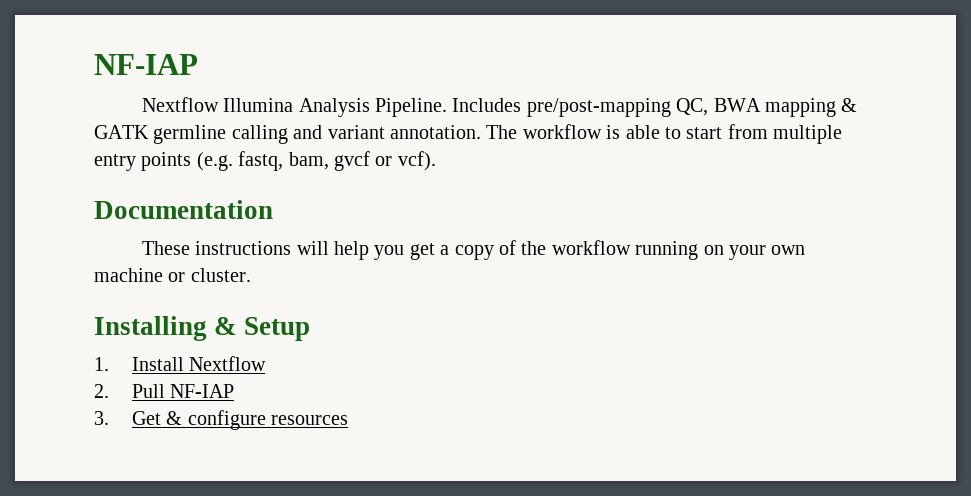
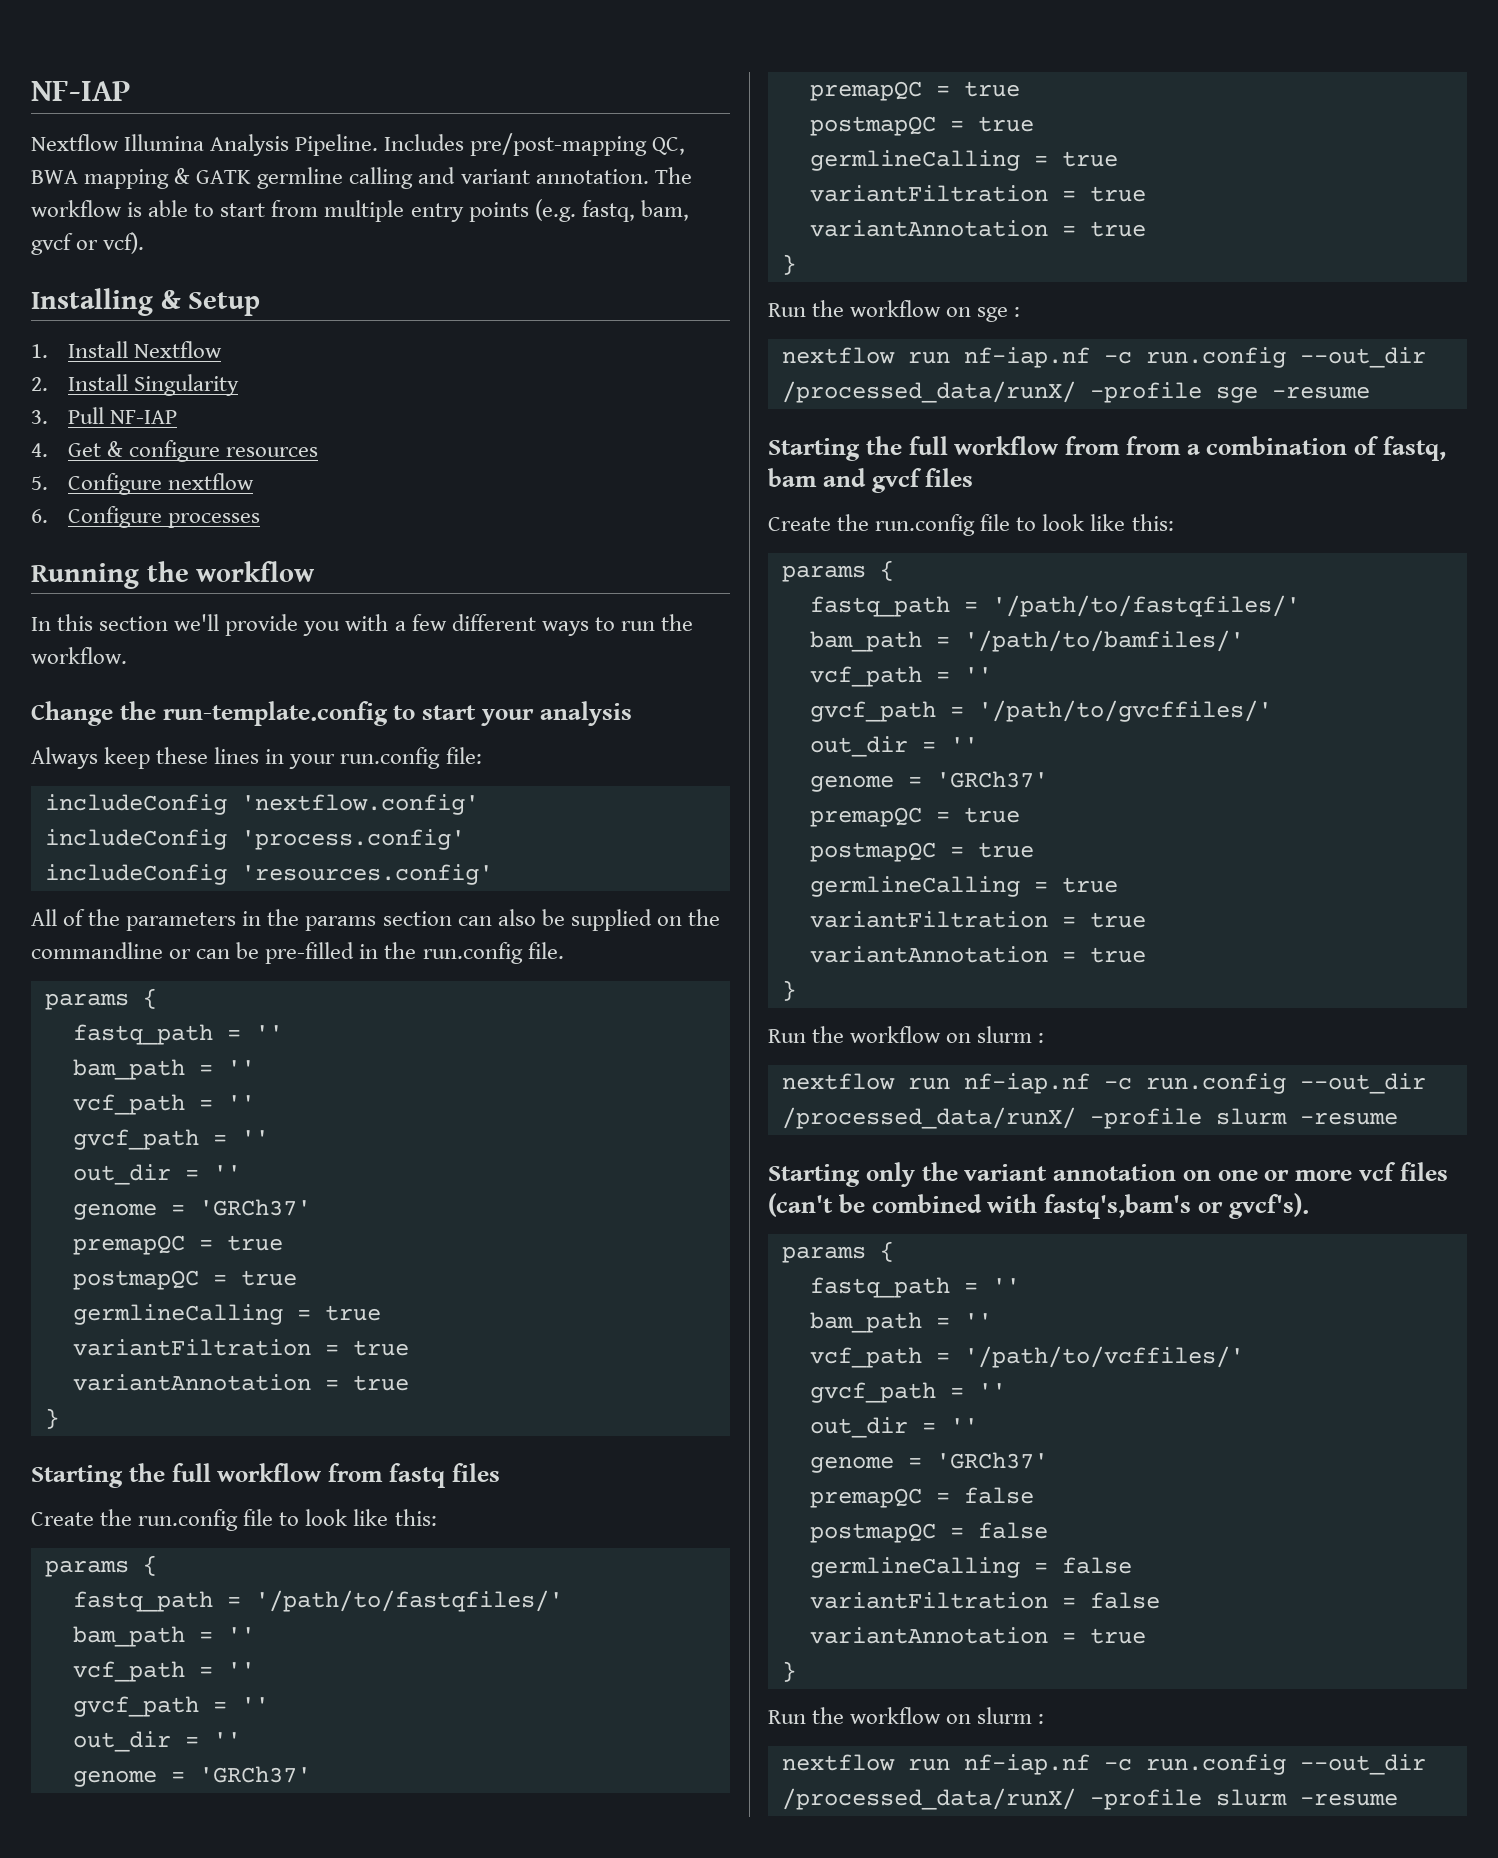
- Documentation
- These instructions will help you get a copy of the workflow running on your own machine or cluster.
- 2. Pull NF-IAP
+ 2. Install Singularity
+ 3. Pull NF-IAP
- 3. Get & configure resources
+ 4. Get & configure resources
+ 5. Configure nextflow
+ 6. Configure processes
+ Running the workflow
+ In this section we'll provide you with a few different ways to run the workflow.
+ Change the run-template.config to start your analysis
+ Always keep these lines in your run.config file:
+ includeConfig 'nextflow.config'
+ includeConfig 'process.config'
+ includeConfig 'resources.config'
+ All of the parameters in the params section can also be supplied on the commandline or can be pre-filled in the run.config file.
+ params {
+ fastq_path = ''
+ bam_path = ''
+ vcf_path = ''
+ gvcf_path = ''
+ out_dir = ''
+ genome = 'GRCh37'
+ premapQC = true
+ postmapQC = true
+ germlineCalling = true
+ variantFiltration = true
+ variantAnnotation = true
+ }
+ Starting the full workflow from fastq files
+ Create the run.config file to look like this:
+ params {
+ fastq_path = '/path/to/fastqfiles/'
+ bam_path = ''
+ vcf_path = ''
+ gvcf_path = ''
+ out_dir = ''
+ genome = 'GRCh37'
+ premapQC = true
+ postmapQC = true
+ germlineCalling = true
+ variantFiltration = true
+ variantAnnotation = true
+ }
+ Run the workflow on sge :
+ nextflow run nf-iap.nf -c run.config --out_dir /processed_data/runX/ -profile sge -resume
+ Starting the full workflow from from a combination of fastq, bam and gvcf files
+ Create the run.config file to look like this:
+ params {
+ fastq_path = '/path/to/fastqfiles/'
+ bam_path = '/path/to/bamfiles/'
+ vcf_path = ''
+ gvcf_path = '/path/to/gvcffiles/'
+ out_dir = ''
+ genome = 'GRCh37'
+ premapQC = true
+ postmapQC = true
+ germlineCalling = true
+ variantFiltration = true
+ variantAnnotation = true
+ }
+ Run the workflow on slurm :
+ nextflow run nf-iap.nf -c run.config --out_dir /processed_data/runX/ -profile slurm -resume
+ Starting only the variant annotation on one or more vcf files (can't be combined with fastq's,bam's or gvcf's).
+ params {
+ fastq_path = ''
+ bam_path = ''
+ vcf_path = '/path/to/vcffiles/'
+ gvcf_path = ''
+ out_dir = ''
+ genome = 'GRCh37'
+ premapQC = false
+ postmapQC = false
+ germlineCalling = false
+ variantFiltration = false
+ variantAnnotation = true
+ }
+ Run the workflow on slurm :
+ nextflow run nf-iap.nf -c run.config --out_dir /processed_data/runX/ -profile slurm -resume

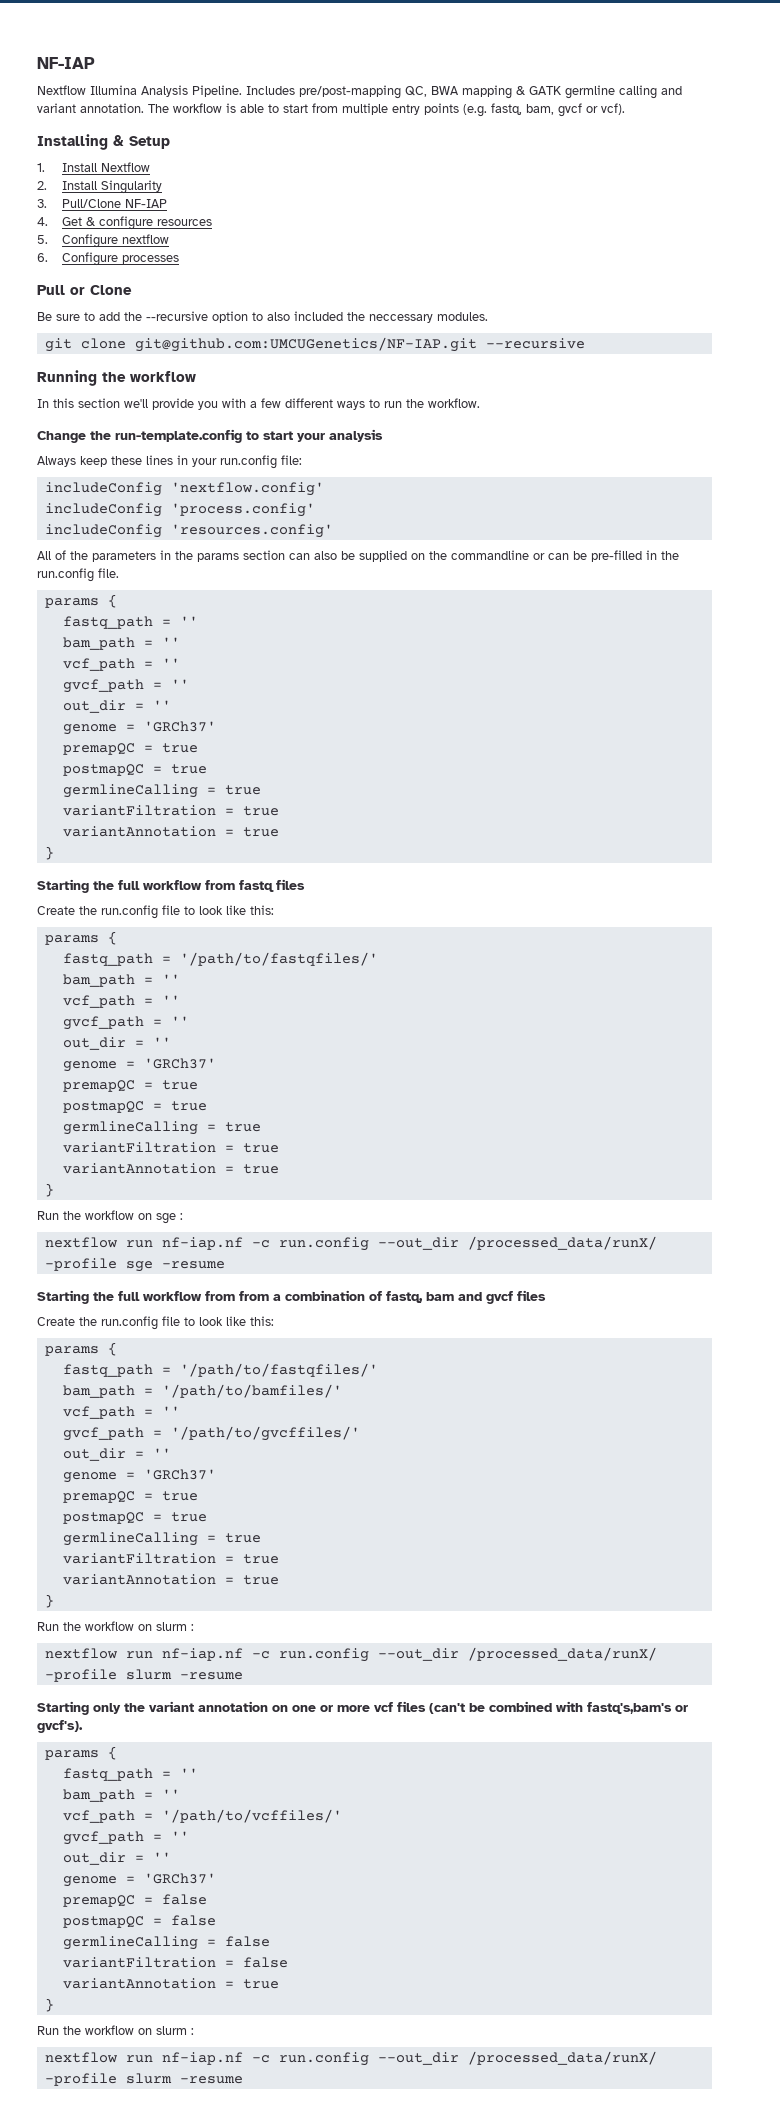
- 3. Pull NF-IAP
+ 3. Pull/Clone NF-IAP
+ Pull or Clone
+ Be sure to add the --recursive option to also included the neccessary modules.
+ git clone git@github.com:UMCUGenetics/NF-IAP.git --recursive

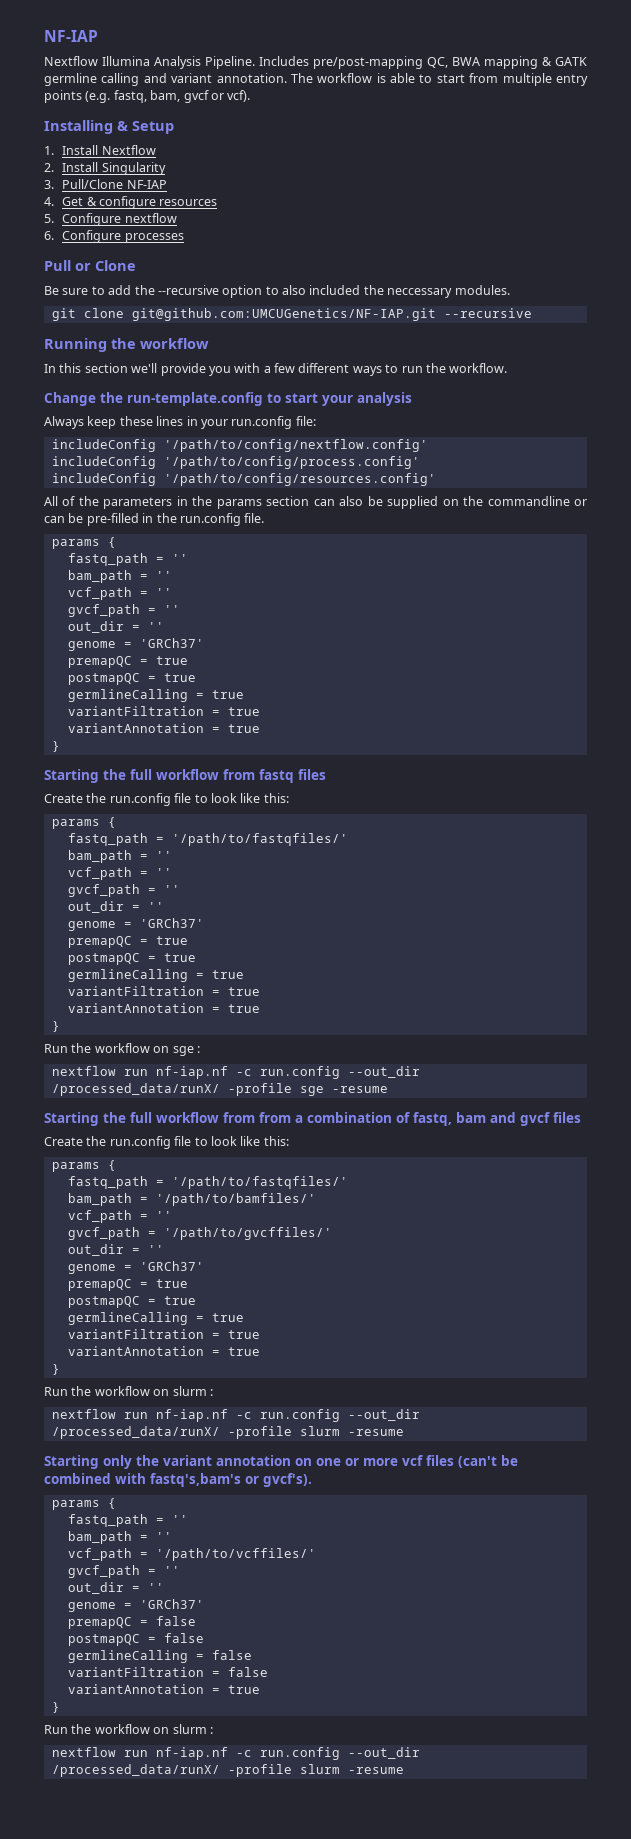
- includeConfig 'nextflow.config'
- includeConfig 'process.config'
- includeConfig 'resources.config'
+ includeConfig '/path/to/config/nextflow.config'
+ includeConfig '/path/to/config/process.config'
+ includeConfig '/path/to/config/resources.config'

